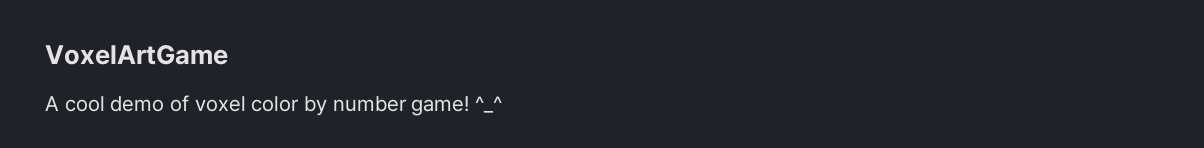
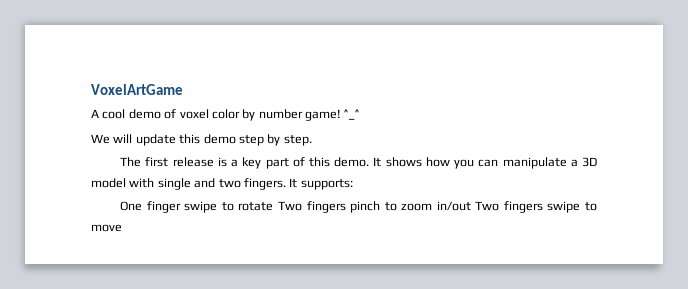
+ We will update this demo step by step.
+ The first release is a key part of this demo. It shows how you can manipulate a 3D model with single and two fingers. It supports:
+ One finger swipe to rotate Two fingers pinch to zoom in/out Two fingers swipe to move

